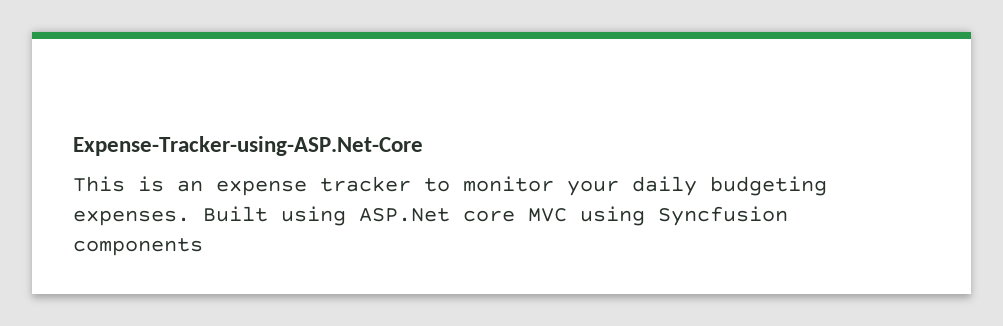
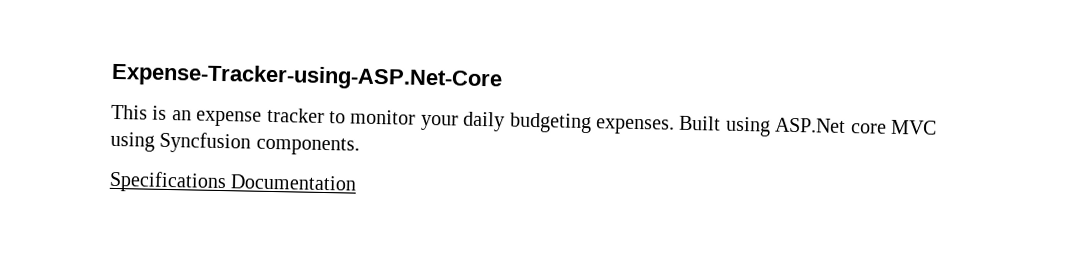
- Built using ASP.Net core MVC using Syncfusion components
+ Built using ASP.Net core MVC using Syncfusion components.
+ Specifications Documentation

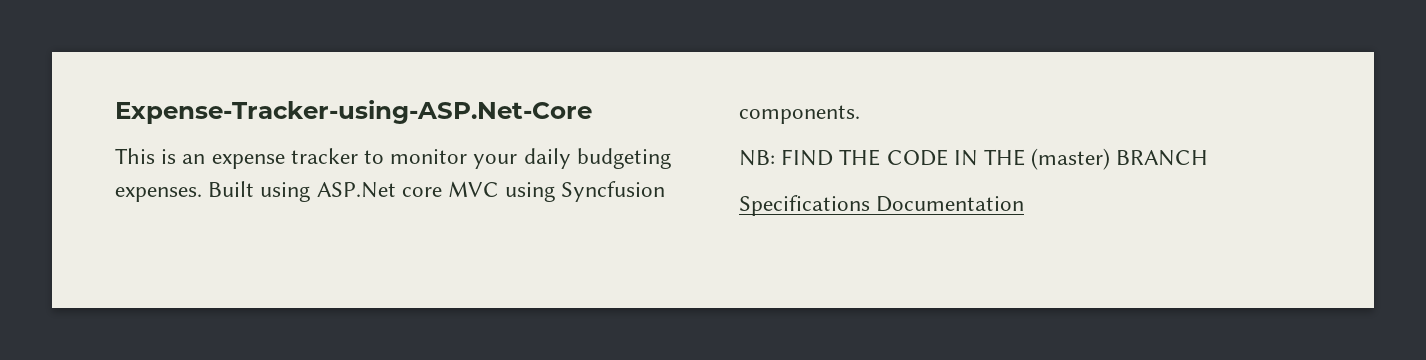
+ NB: FIND THE CODE IN THE (master) BRANCH

